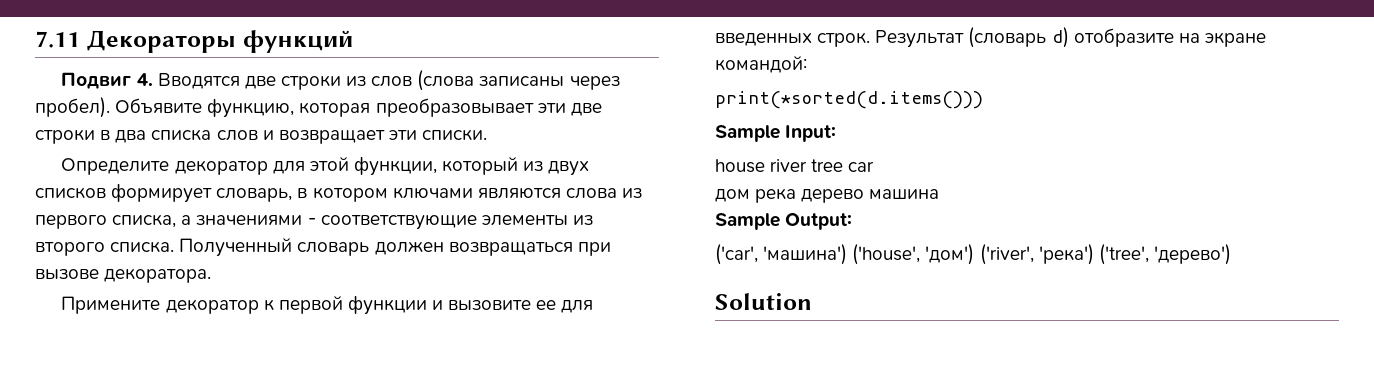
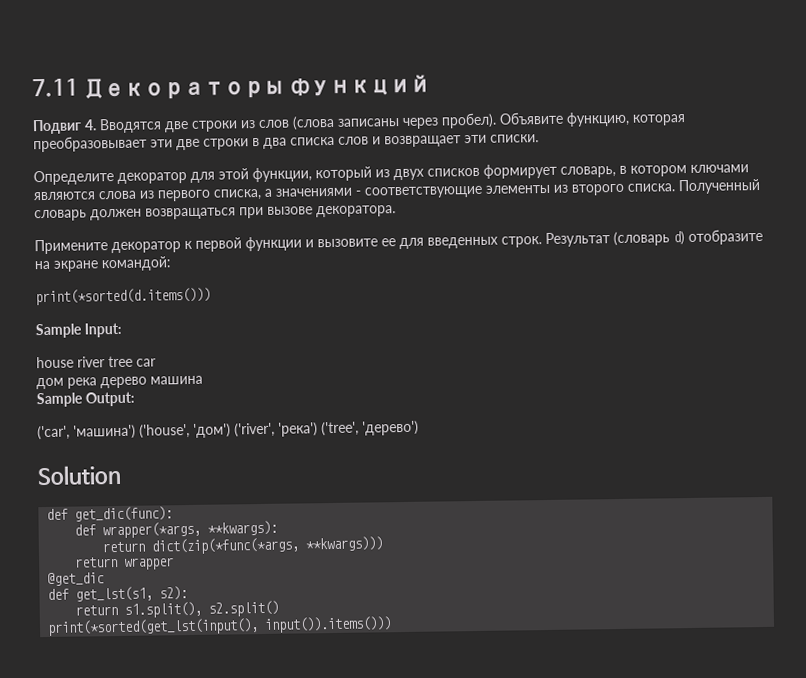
+ def get_dic(func):
+ def wrapper(*args, **kwargs):
+ return dict(zip(*func(*args, **kwargs)))
+ return wrapper
+ @get_dic
+ def get_lst(s1, s2):
+ return s1.split(), s2.split()
+ print(*sorted(get_lst(input(), input()).items()))

